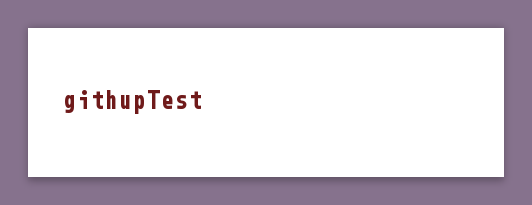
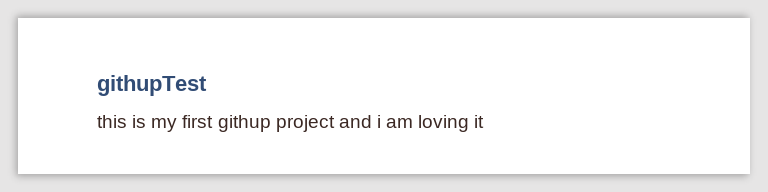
+ this is my first githup project and i am loving it

